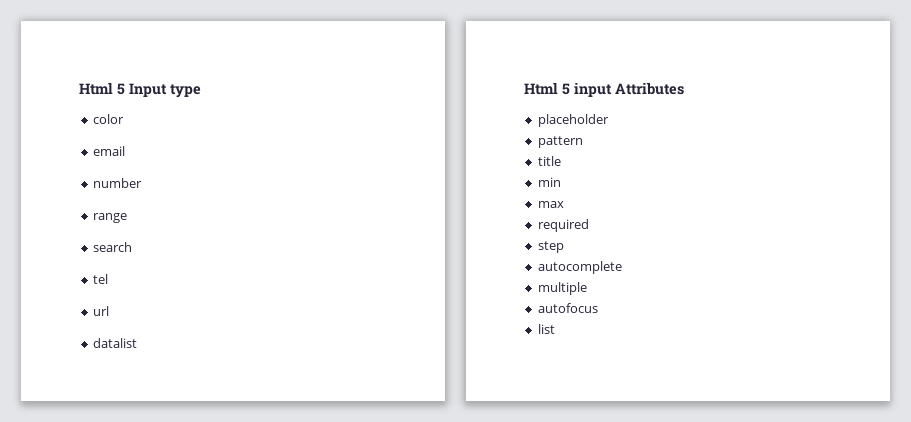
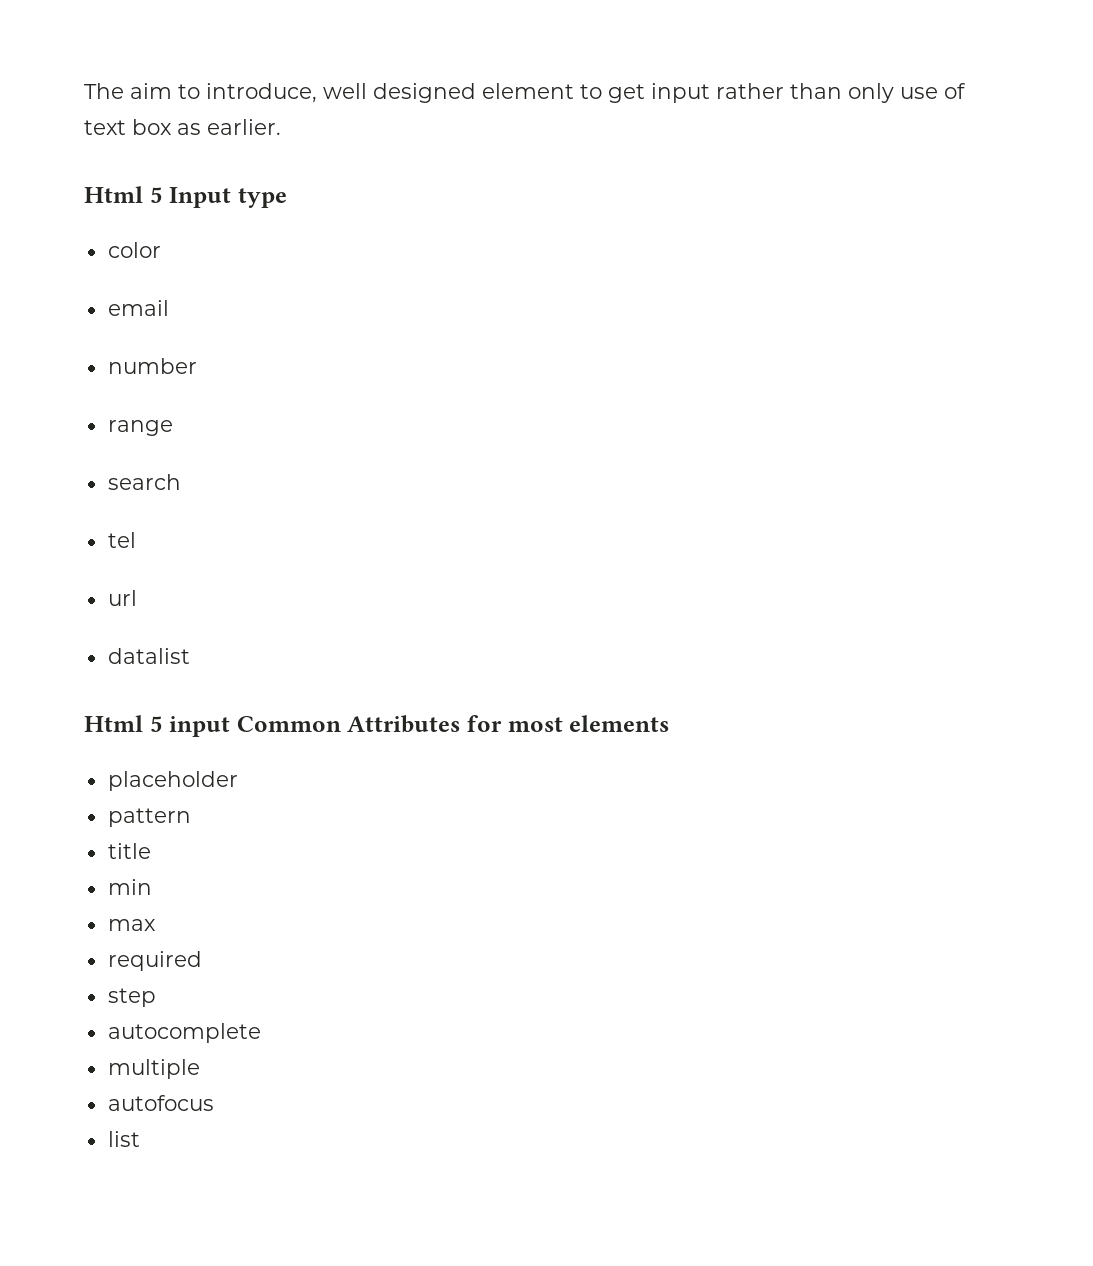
+ The aim to introduce, well designed element to get input rather than only use of text box as earlier.
- Html 5 input Attributes
+ Html 5 input Common Attributes for most elements

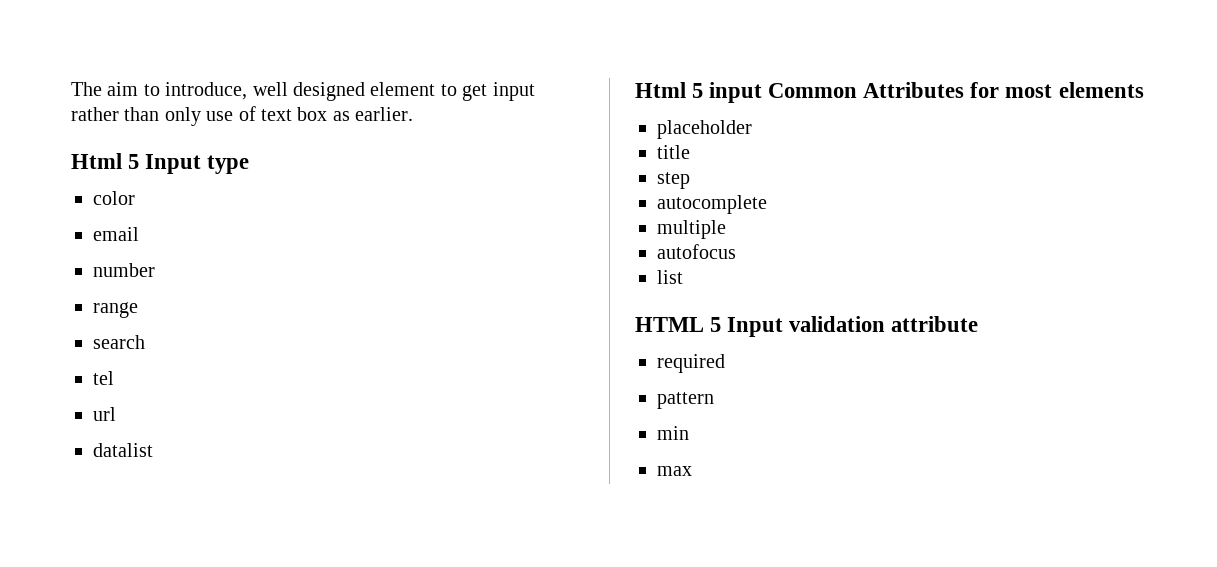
- pattern
- min
- max
- required
+ HTML 5 Input validation attribute
+ required
+ pattern
+ min
+ max

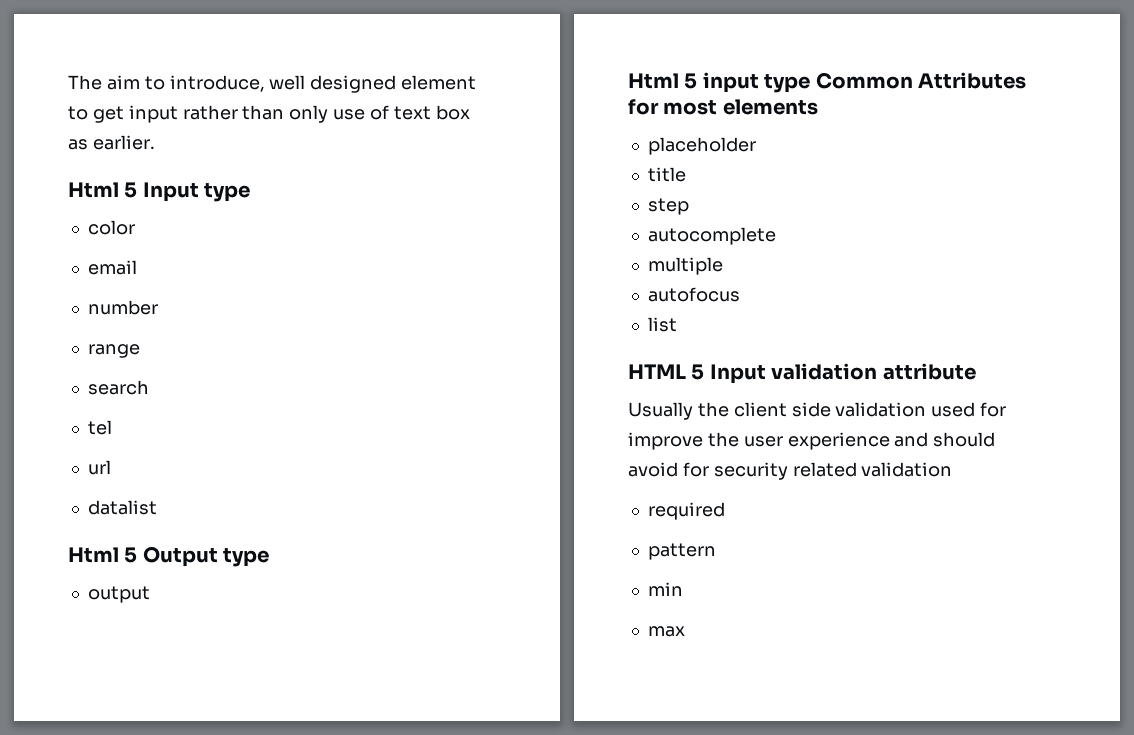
+ Html 5 Output type
+ output
- Html 5 input Common Attributes for most elements
+ Html 5 input type Common Attributes for most elements
+ Usually the client side validation used for improve the user experience and should avoid for security related validation

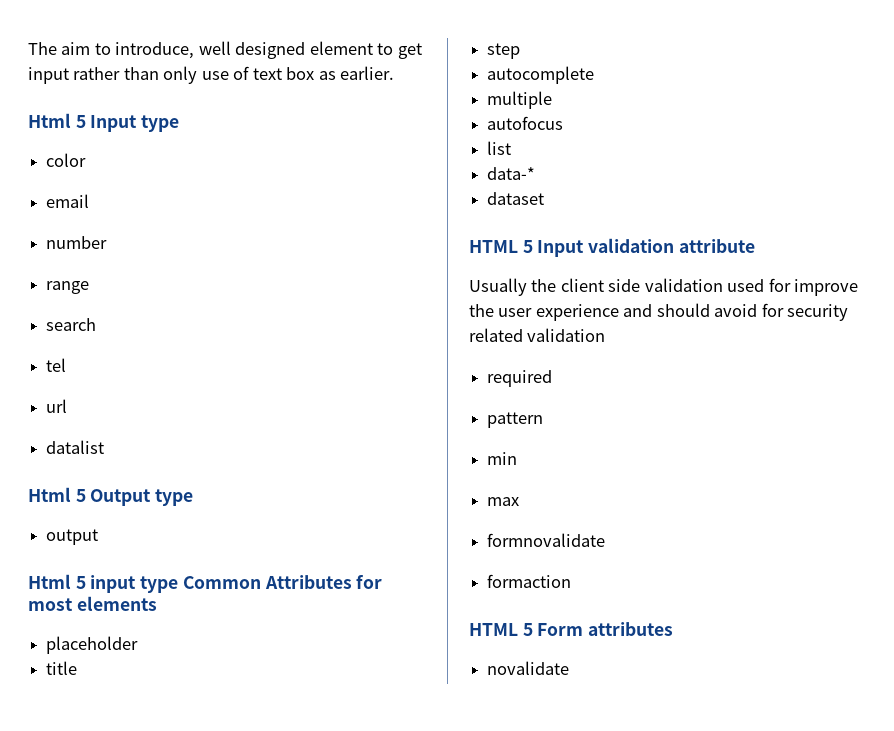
+ data-*
+ dataset
+ formnovalidate
+ formaction
+ HTML 5 Form attributes
+ novalidate

